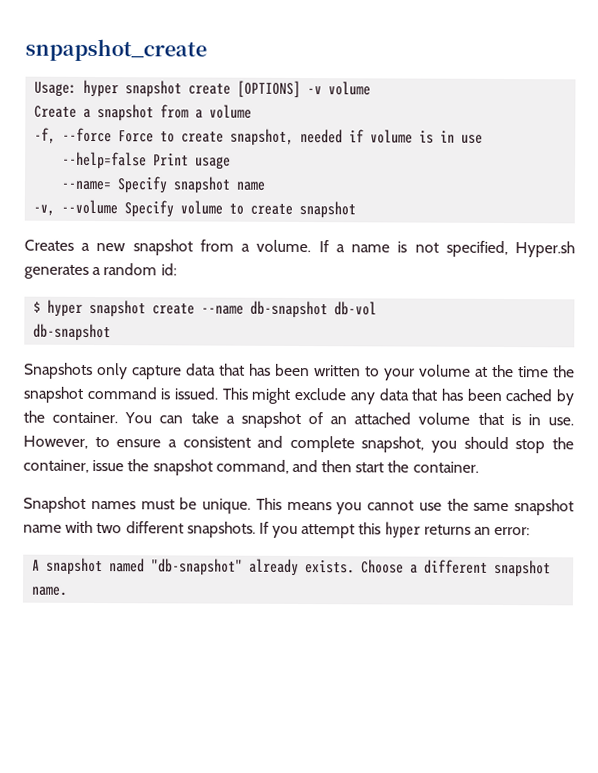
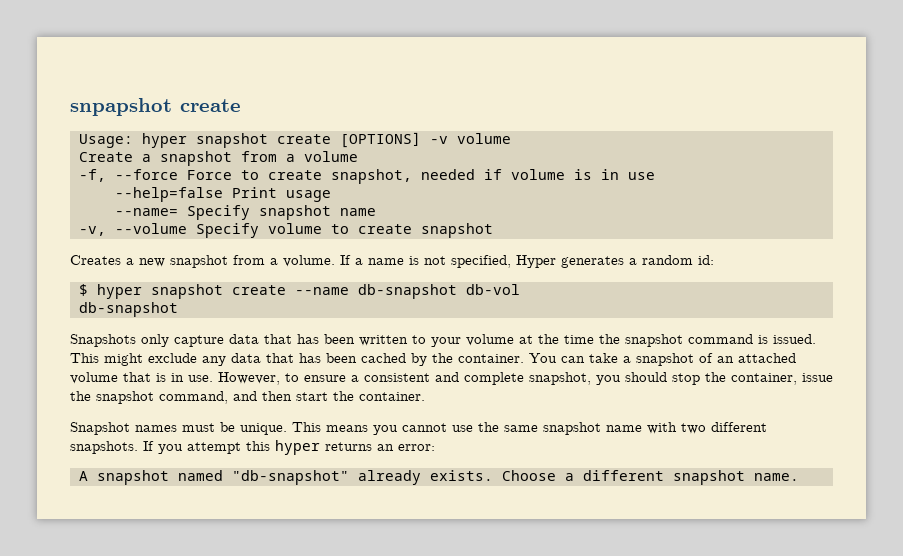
- snpapshot_create
+ snpapshot create
- If a name is not specified, Hyper.sh generates a random id:
+ If a name is not specified, Hyper generates a random id:

